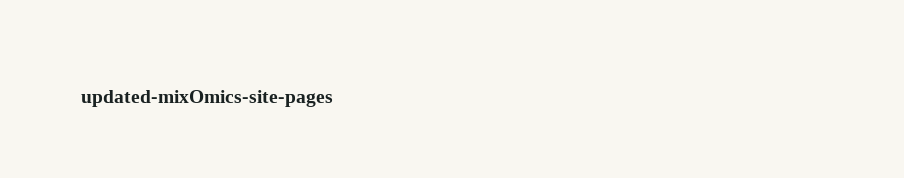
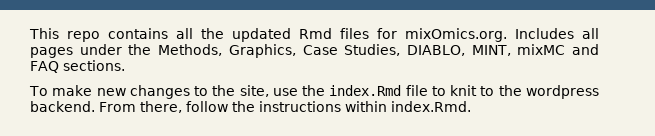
- updated-mixOmics-site-pages
+ This repo contains all the updated Rmd files for mixOmics.org. Includes all pages under the Methods, Graphics, Case Studies, DIABLO, MINT, mixMC and FAQ sections.
+ To make new changes to the site, use the index.Rmd file to knit to the wordpress backend. From there, follow the instructions within index.Rmd.

